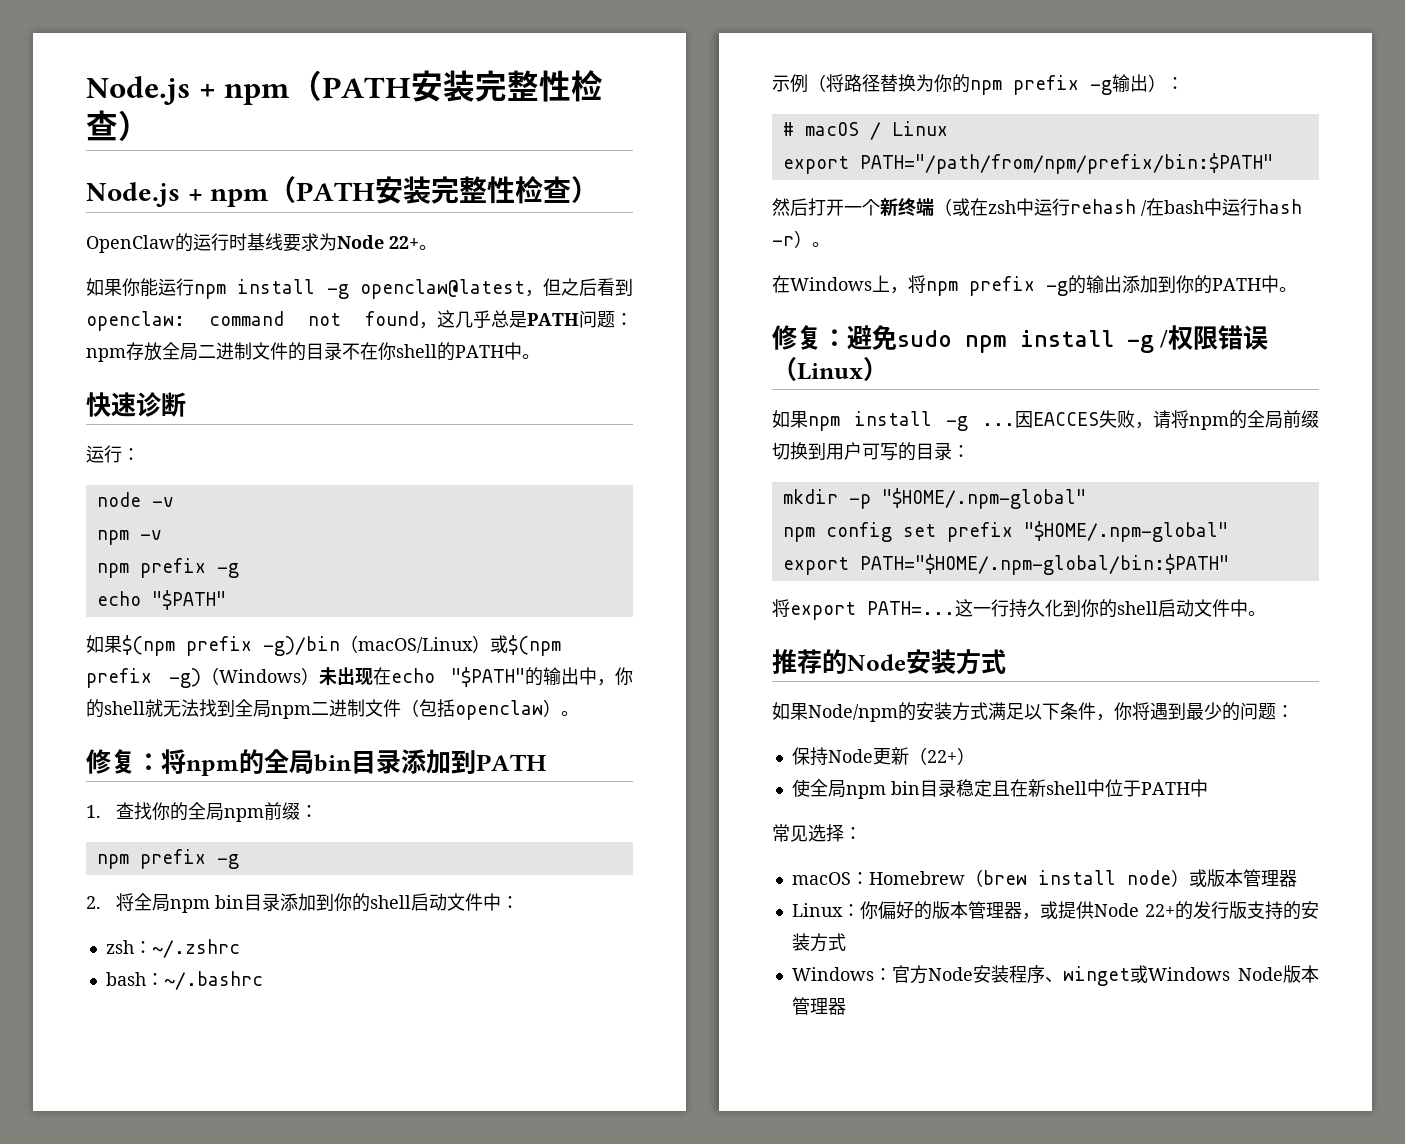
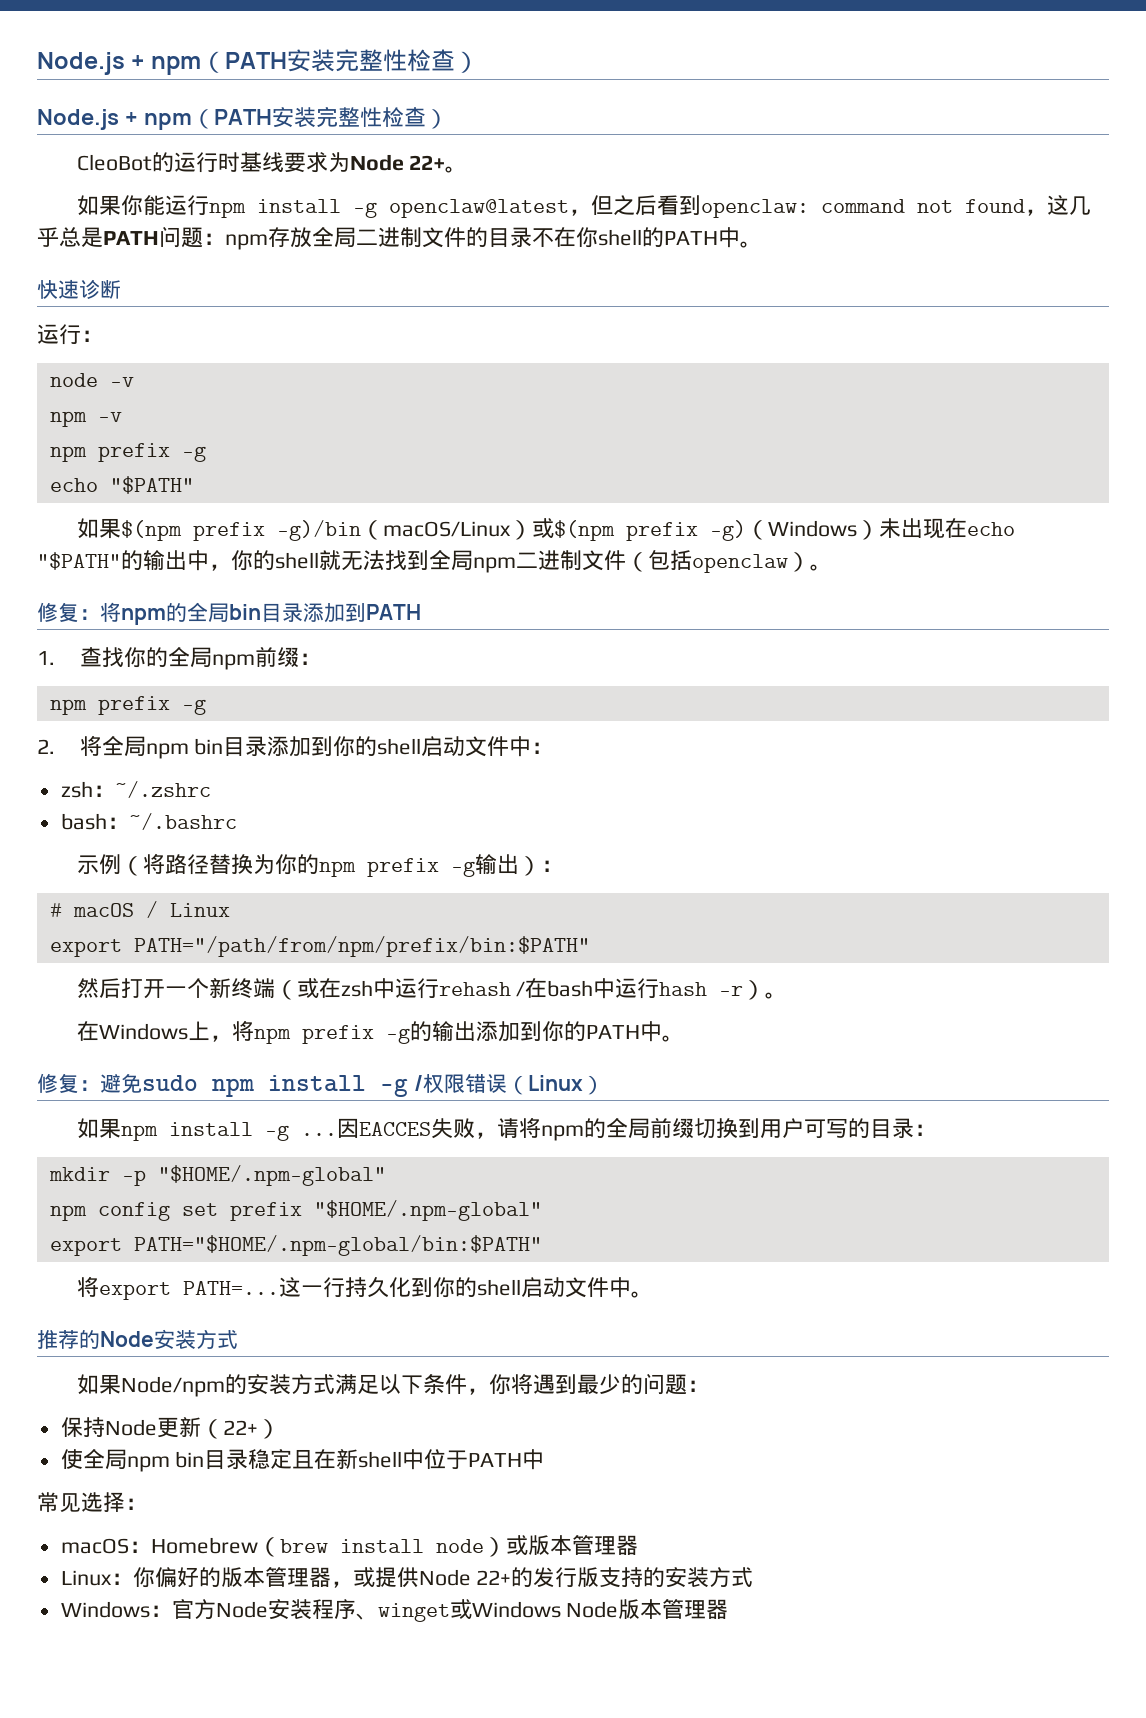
- OpenClaw的运行时基线要求为Node 22+。
+ CleoBot的运行时基线要求为Node 22+。

